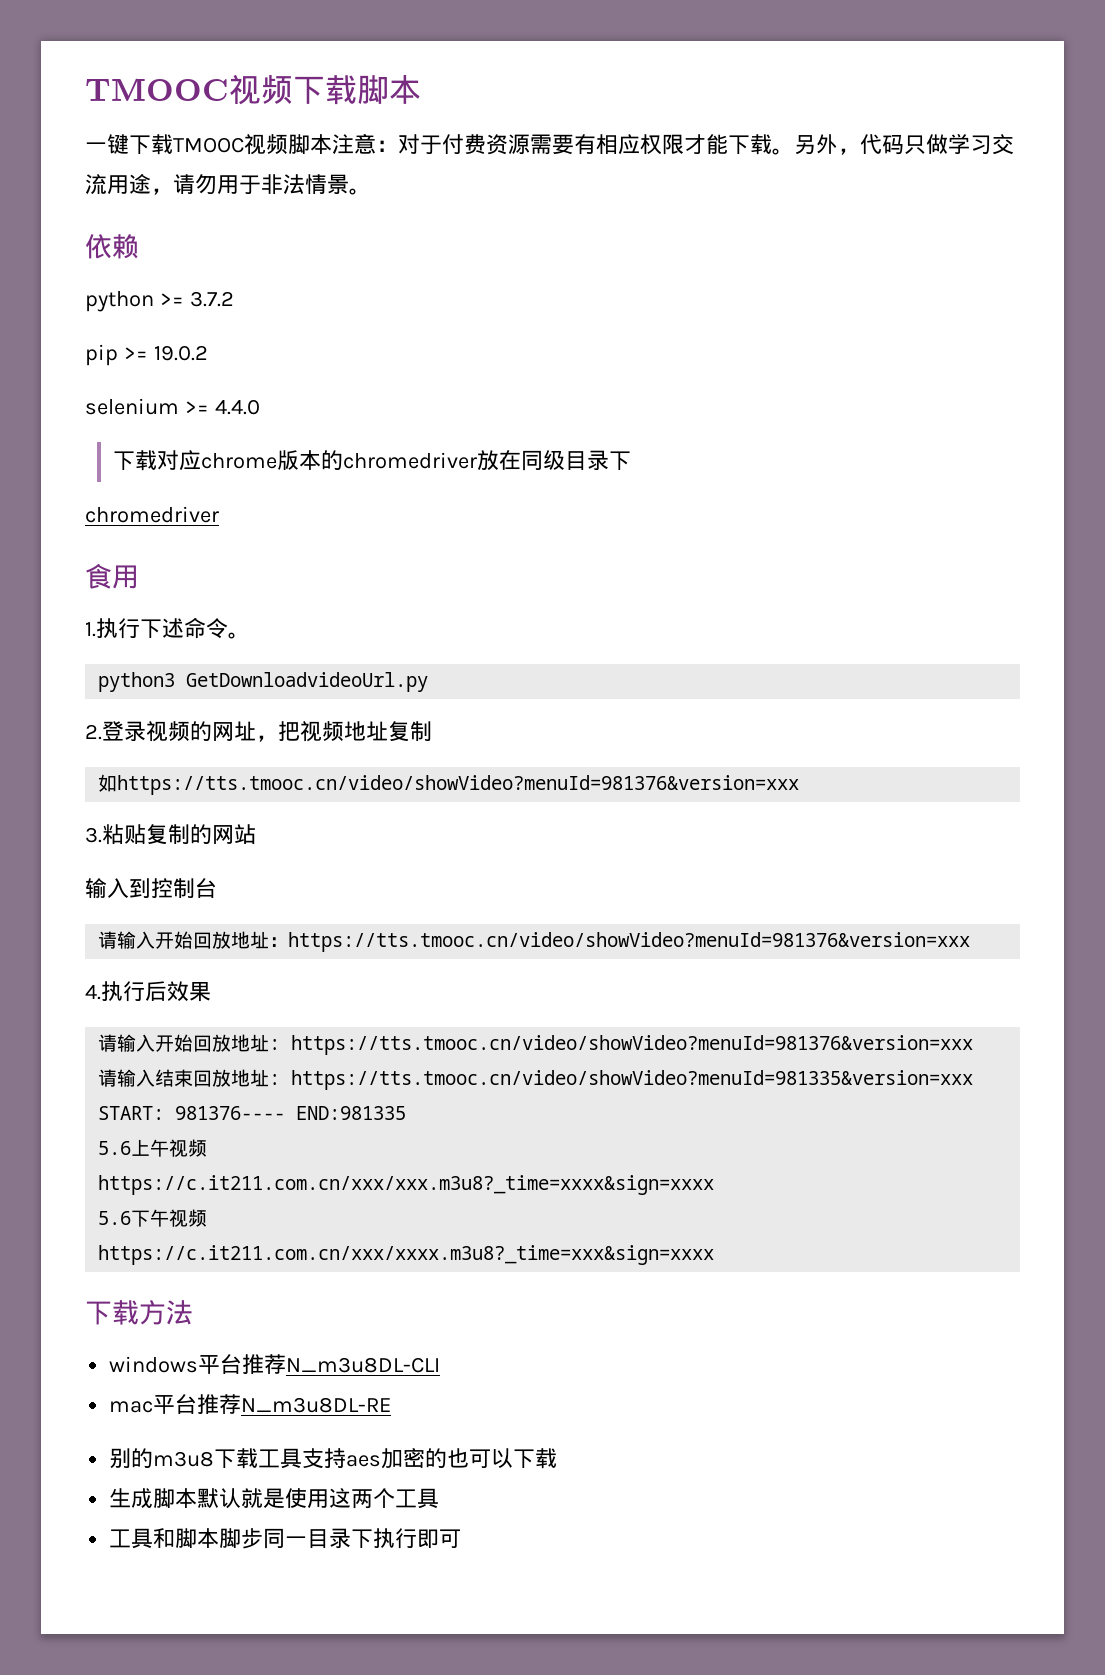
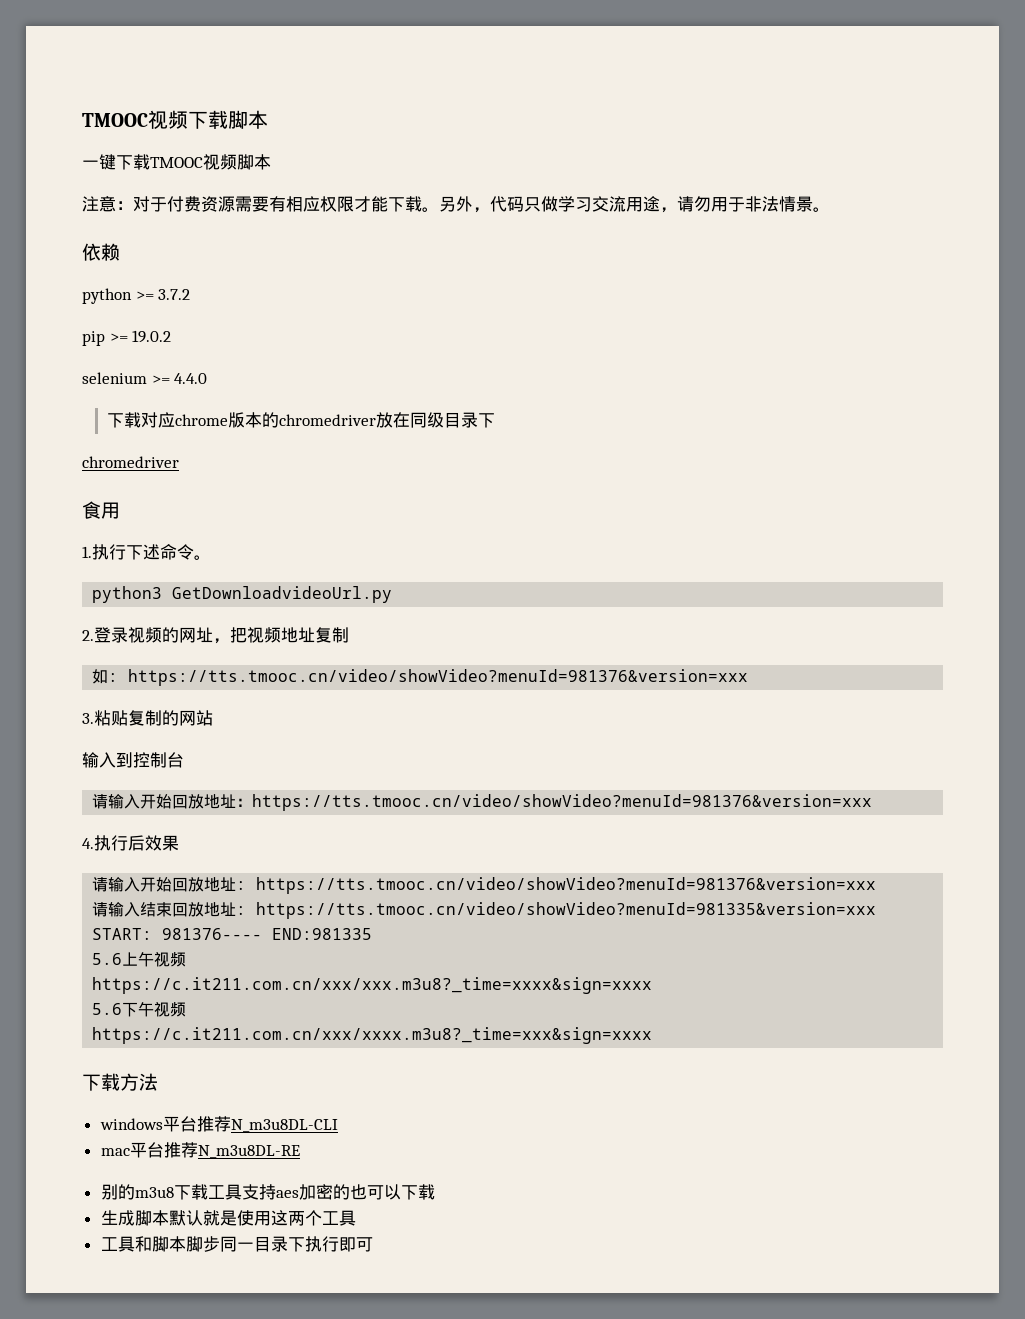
- 一键下载TMOOC视频脚本注意：对于付费资源需要有相应权限才能下载。
+ 一键下载TMOOC视频脚本
+ 注意：对于付费资源需要有相应权限才能下载。
- 如https://tts.tmooc.cn/video/showVideo?menuId=981376&version=xxx
+ 如: https://tts.tmooc.cn/video/showVideo?menuId=981376&version=xxx

